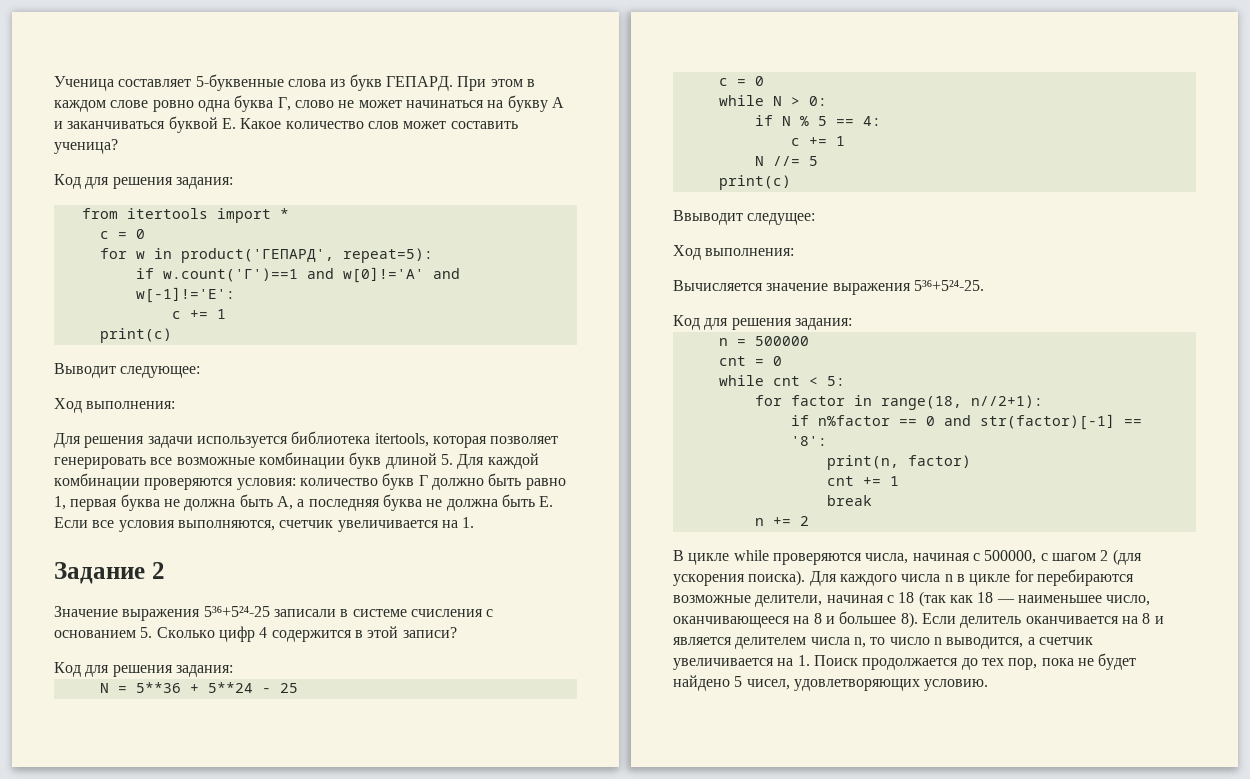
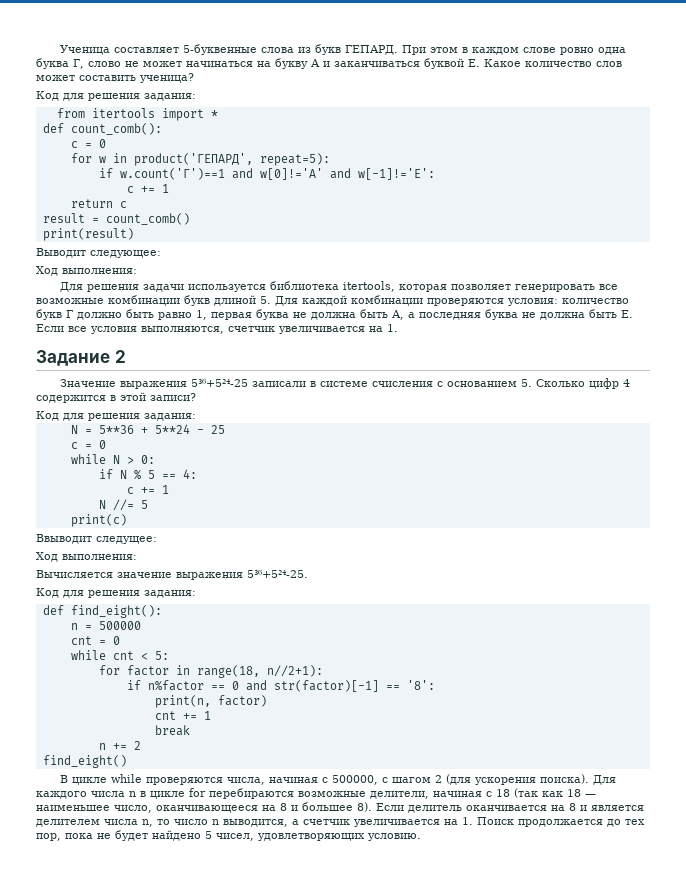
+ def count_comb():
  if w.count('Г')==1 and w[0]!='А' and w[-1]!='Е':
  c += 1
- print(c)
+ return c
+ result = count_comb()
+ print(result)
+ def find_eight():
+ find_eight()

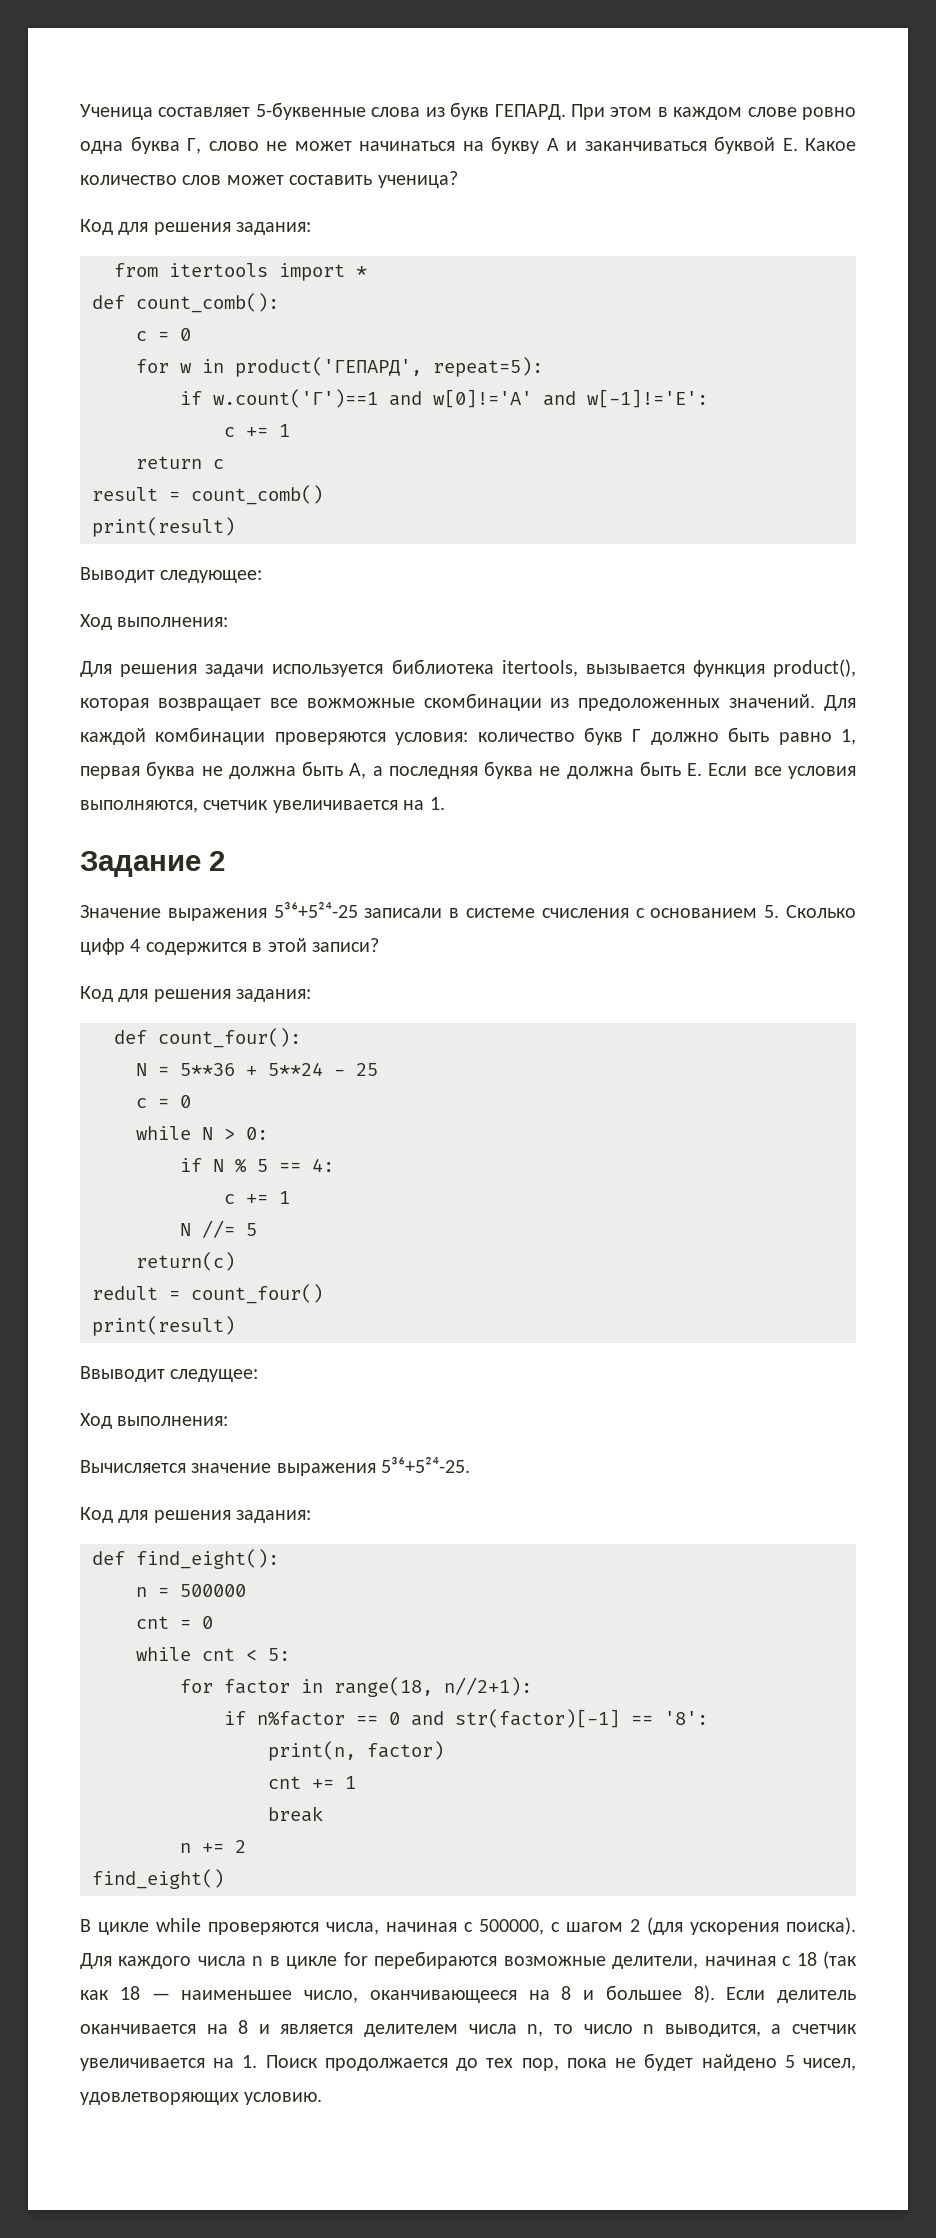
- Для решения задачи используется библиотека itertools, которая позволяет генерировать все возможные комбинации букв длиной 5. Для каждой комбинации проверяются условия: количество букв Г должно быть равно 1, первая буква не должна быть А, а последняя буква не должна быть Е. Если все условия выполняются, счетчик увеличивается на 1.
+ Для решения задачи используется библиотека itertools, вызывается функция product(), которая возвращает все вожможные скомбинации из предоложенных значений. Для каждой комбинации проверяются условия: количество букв Г должно быть равно 1, первая буква не должна быть А, а последняя буква не должна быть Е. Если все условия выполняются, счетчик увеличивается на 1.
+ def count_four():
- print(c)
+ return(c)
+ redult = count_four()
+ print(result)

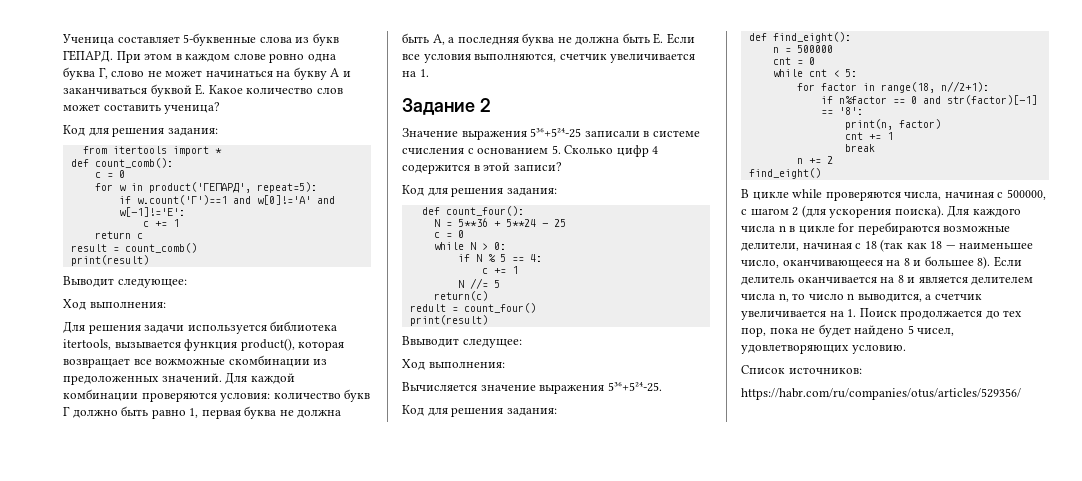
+ Список источников:
+ https://habr.com/ru/companies/otus/articles/529356/

